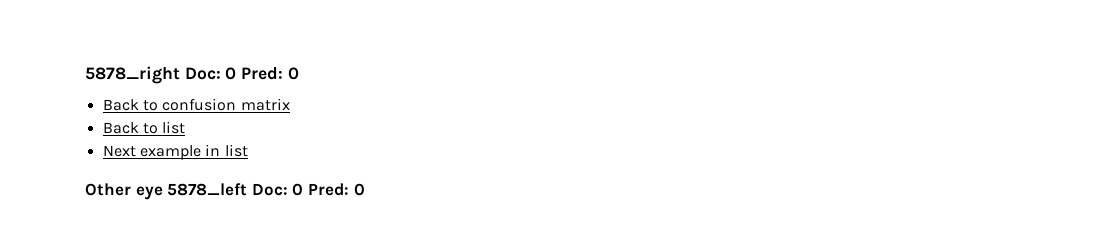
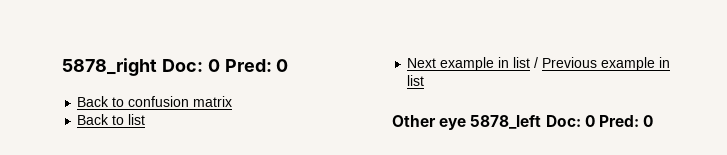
- Next example in list
+ Next example in list / Previous example in list

